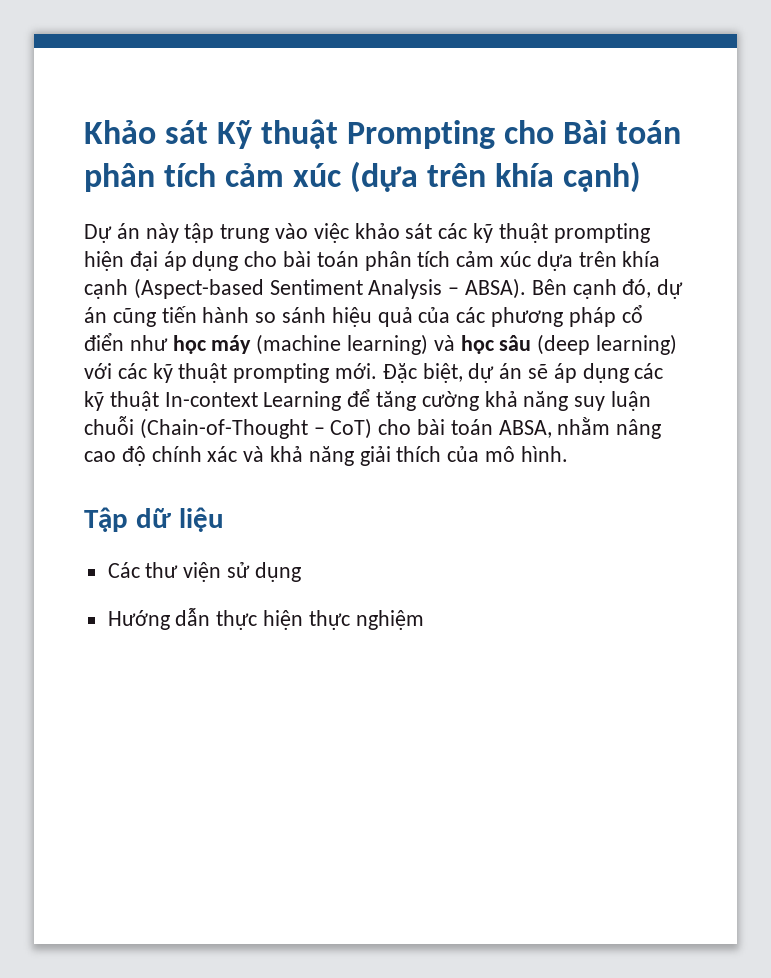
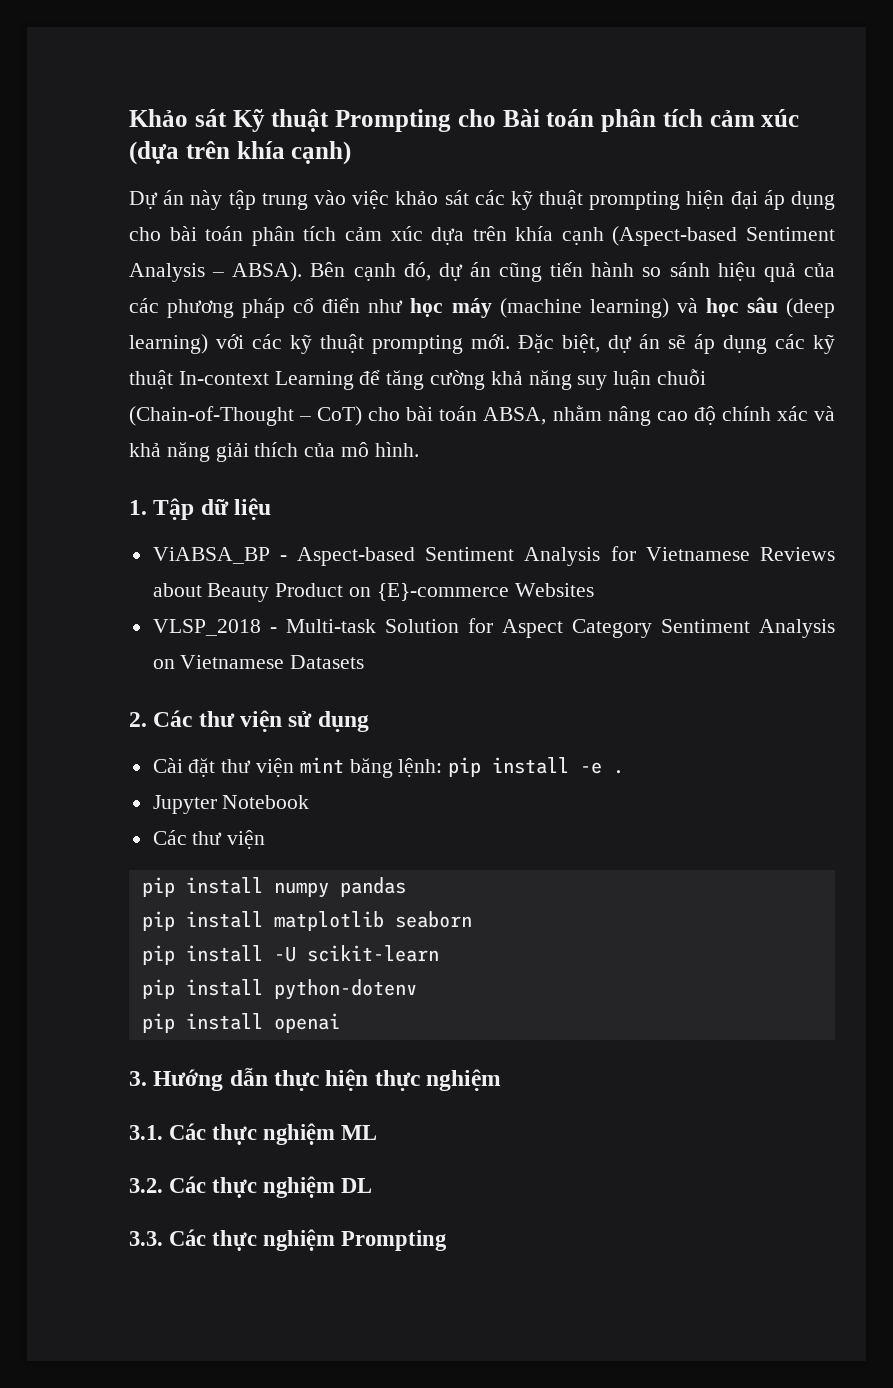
- Tập dữ liệu
+ 1. Tập dữ liệu
- Các thư viện sử dụng
+ ViABSA_BP - Aspect-based Sentiment Analysis for Vietnamese Reviews about Beauty Product on {E}-commerce Websites
+ VLSP_2018 - Multi-task Solution for Aspect Category Sentiment Analysis on Vietnamese Datasets
+ 2. Các thư viện sử dụng
- Hướng dẫn thực hiện thực nghiệm
+ Cài đặt thư viện mint băng lệnh: pip install -e .
+ Jupyter Notebook
+ Các thư viện
+ pip install numpy pandas
+ pip install matplotlib seaborn
+ pip install -U scikit-learn
+ pip install python-dotenv
+ pip install openai
+ 3. Hướng dẫn thực hiện thực nghiệm
+ 3.1. Các thực nghiệm ML
+ 3.2. Các thực nghiệm DL
+ 3.3. Các thực nghiệm Prompting

